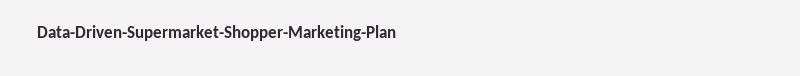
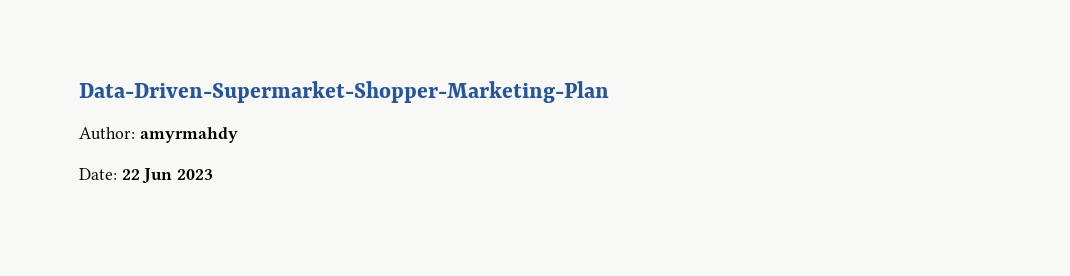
+ Author: amyrmahdy
+ Date: 22 Jun 2023

